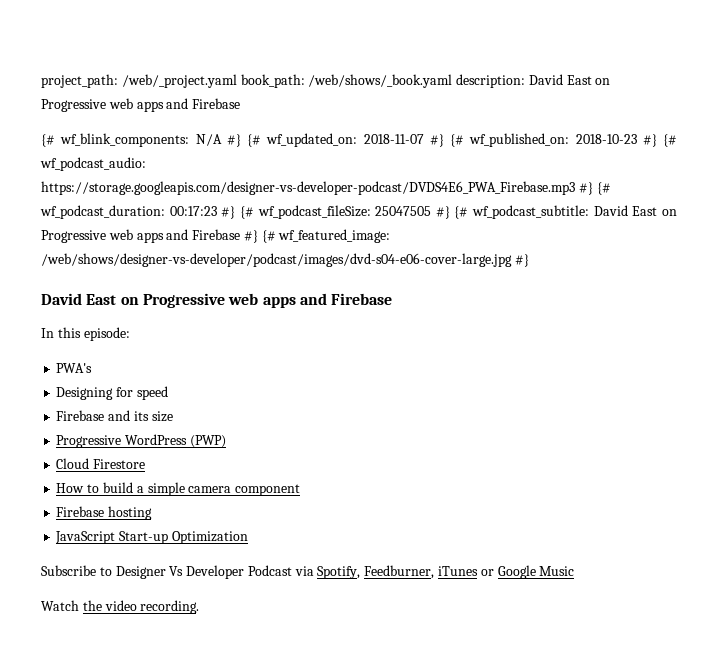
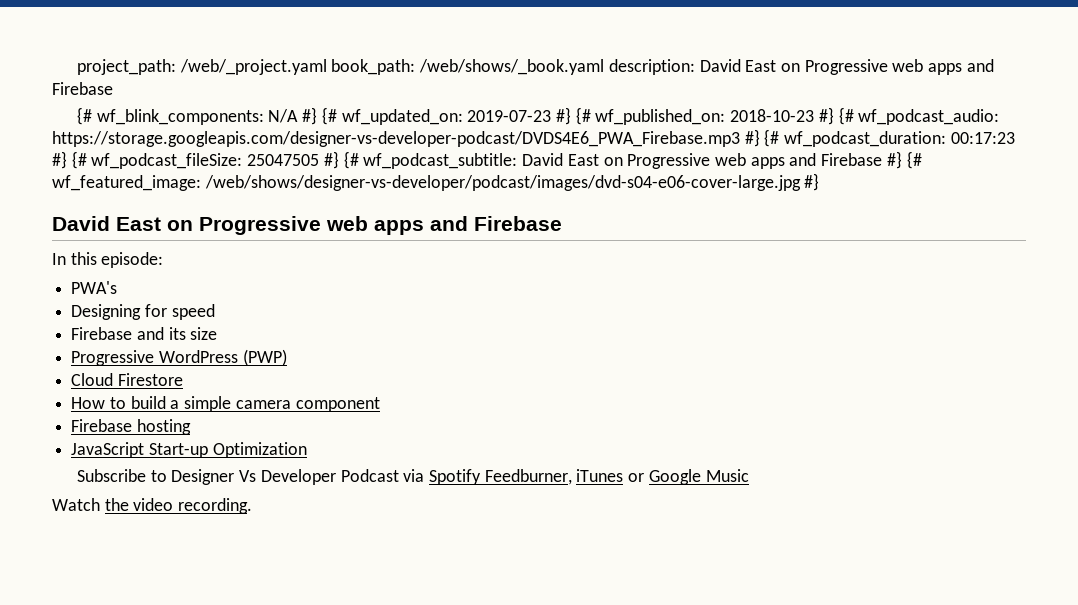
- {# wf_blink_components: N/A #} {# wf_updated_on: 2018-11-07 #} {# wf_published_on: 2018-10-23 #} {# wf_podcast_audio: https://storage.googleapis.com/designer-vs-developer-podcast/DVDS4E6_PWA_Firebase.mp3 #} {# wf_podcast_duration: 00:17:23 #} {# wf_podcast_fileSize: 25047505 #} {# wf_podcast_subtitle: David East on Progressive web apps and Firebase #} {# wf_featured_image: /web/shows/designer-vs-developer/podcast/images/dvd-s04-e06-cover-large.jpg #}
+ {# wf_blink_components: N/A #} {# wf_updated_on: 2019-07-23 #} {# wf_published_on: 2018-10-23 #} {# wf_podcast_audio: https://storage.googleapis.com/designer-vs-developer-podcast/DVDS4E6_PWA_Firebase.mp3 #} {# wf_podcast_duration: 00:17:23 #} {# wf_podcast_fileSize: 25047505 #} {# wf_podcast_subtitle: David East on Progressive web apps and Firebase #} {# wf_featured_image: /web/shows/designer-vs-developer/podcast/images/dvd-s04-e06-cover-large.jpg #}
- Subscribe to Designer Vs Developer Podcast via Spotify, Feedburner, iTunes or Google Music
+ Subscribe to Designer Vs Developer Podcast via Spotify Feedburner, iTunes or Google Music

